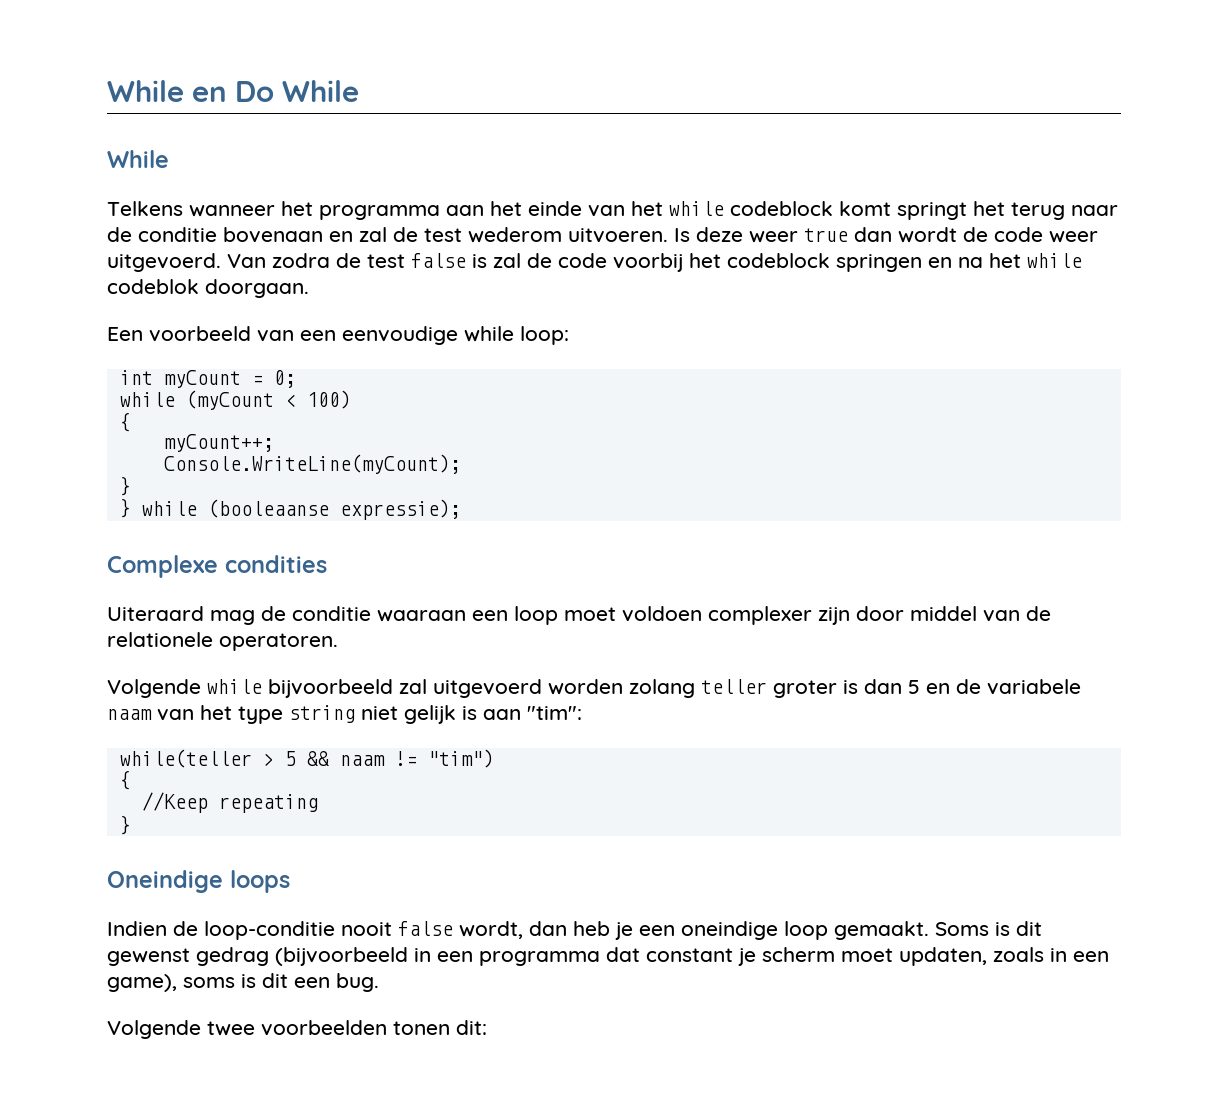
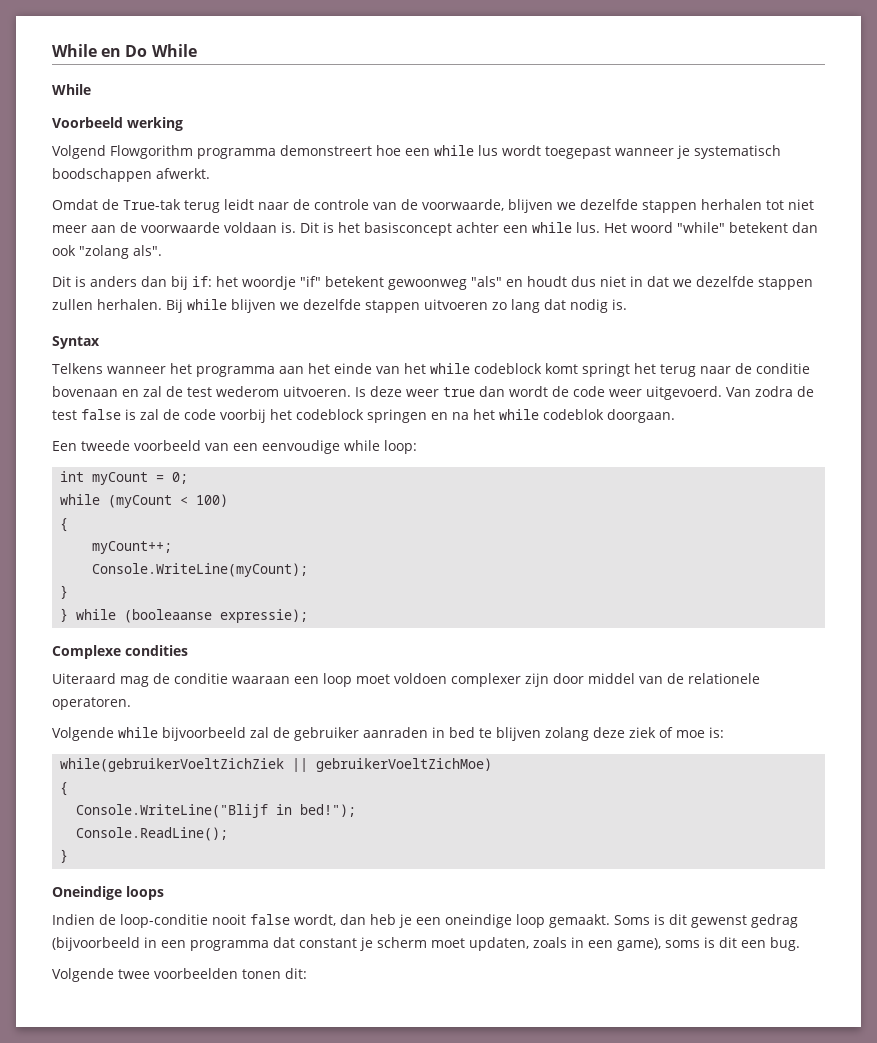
+ Voorbeeld werking
+ Volgend Flowgorithm programma demonstreert hoe een while lus wordt toegepast wanneer je systematisch boodschappen afwerkt.
+ Omdat de True-tak terug leidt naar de controle van de voorwaarde, blijven we dezelfde stappen herhalen tot niet meer aan de voorwaarde voldaan is. Dit is het basisconcept achter een while lus. Het woord "while" betekent dan ook "zolang als".
+ Dit is anders dan bij if: het woordje "if" betekent gewoonweg "als" en houdt dus niet in dat we dezelfde stappen zullen herhalen. Bij while blijven we dezelfde stappen uitvoeren zo lang dat nodig is.
+ Syntax
- Een voorbeeld van een eenvoudige while loop:
+ Een tweede voorbeeld van een eenvoudige while loop:
- Volgende while bijvoorbeeld zal uitgevoerd worden zolang teller groter is dan 5 en de variabele naam van het type string niet gelijk is aan "tim":
- while(teller > 5 && naam != "tim")
+ Volgende while bijvoorbeeld zal de gebruiker aanraden in bed te blijven zolang deze ziek of moe is:
+ while(gebruikerVoeltZichZiek || gebruikerVoeltZichMoe)
  {
- //Keep repeating
+ Console.WriteLine("Blijf in bed!");
+ Console.ReadLine();

